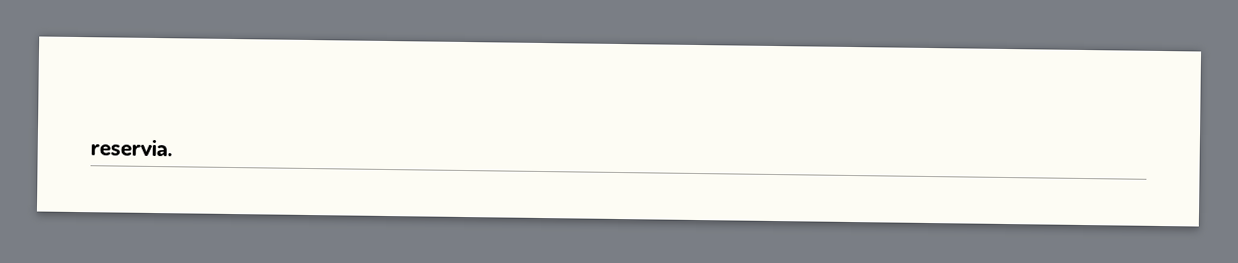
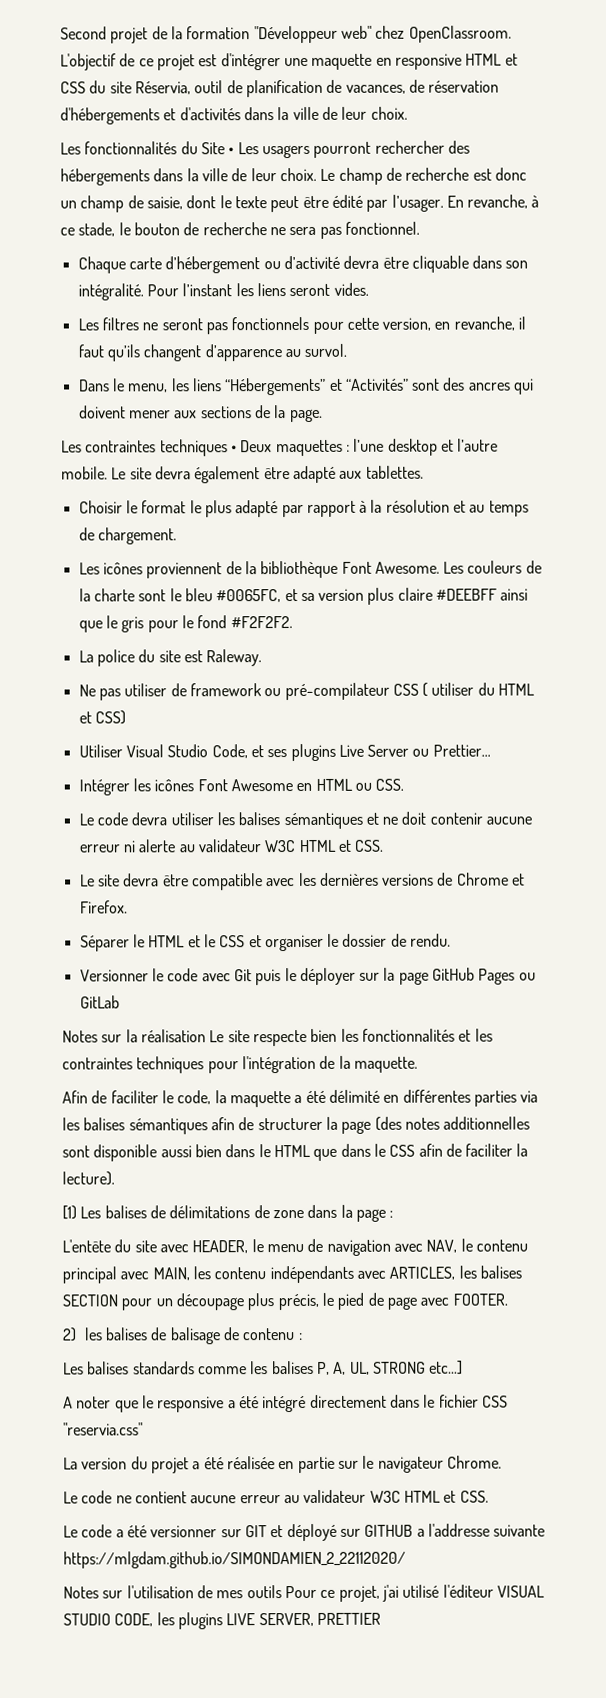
- reservia.
+ Second projet de la formation "Développeur web" chez OpenClassroom. L'objectif de ce projet est d'intégrer une maquette en responsive HTML et CSS du site Réservia, outil de planification de vacances, de réservation d'hébergements et d'activités dans la ville de leur choix.
+ Les fonctionnalités du Site • Les usagers pourront rechercher des hébergements dans la ville de leur choix. Le champ de recherche est donc un champ de saisie, dont le texte peut être édité par l’usager. En revanche, à ce stade, le bouton de recherche ne sera pas fonctionnel.
+ Chaque carte d’hébergement ou d’activité devra être cliquable dans son intégralité. Pour l’instant les liens seront vides.
+ Les filtres ne seront pas fonctionnels pour cette version, en revanche, il faut qu’ils changent d’apparence au survol.
+ Dans le menu, les liens “Hébergements” et “Activités” sont des ancres qui doivent mener aux sections de la page.
+ Les contraintes techniques • Deux maquettes : l’une desktop et l’autre mobile. Le site devra également être adapté aux tablettes.
+ Choisir le format le plus adapté par rapport à la résolution et au temps de chargement.
+ Les icônes proviennent de la bibliothèque Font Awesome. Les couleurs de la charte sont le bleu #0065FC, et sa version plus claire #DEEBFF ainsi que le gris pour le fond #F2F2F2.
+ La police du site est Raleway.
+ Ne pas utiliser de framework ou pré-compilateur CSS ( utiliser du HTML et CSS)
+ Utiliser Visual Studio Code, et ses plugins Live Server ou Prettier…
+ Intégrer les icônes Font Awesome en HTML ou CSS.
+ Le code devra utiliser les balises sémantiques et ne doit contenir aucune erreur ni alerte au validateur W3C HTML et CSS.
+ Le site devra être compatible avec les dernières versions de Chrome et Firefox.
+ Séparer le HTML et le CSS et organiser le dossier de rendu.
+ Versionner le code avec Git puis le déployer sur la page GitHub Pages ou GitLab
+ Notes sur la réalisation Le site respecte bien les fonctionnalités et les contraintes techniques pour l'intégration de la maquette.
+ Afin de faciliter le code, la maquette a été délimité en différentes parties via les balises sémantiques afin de structurer la page (des notes additionnelles sont disponible aussi bien dans le HTML que dans le CSS afin de faciliter la lecture).
+ [1) Les balises de délimitations de zone dans la page :
+ L'entête du site avec HEADER, le menu de navigation avec NAV, le contenu principal avec MAIN, les contenu indépendants avec ARTICLES, les balises SECTION pour un découpage plus précis, le pied de page avec FOOTER.
+ 2) les balises de balisage de contenu :
+ Les balises standards comme les balises P, A, UL, STRONG etc…]
+ A noter que le responsive a été intégré directement dans le fichier CSS "reservia.css"
+ La version du projet a été réalisée en partie sur le navigateur Chrome.
+ Le code ne contient aucune erreur au validateur W3C HTML et CSS.
+ Le code a été versionner sur GIT et déployé sur GITHUB a l'addresse suivante https://mlgdam.github.io/SIMONDAMIEN_2_22112020/
+ Notes sur l'utilisation de mes outils Pour ce projet, j'ai utilisé l'éditeur VISUAL STUDIO CODE, les plugins LIVE SERVER, PRETTIER

